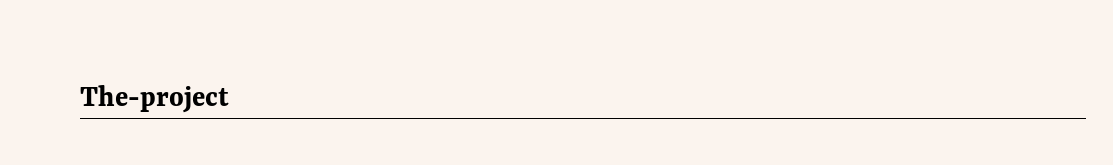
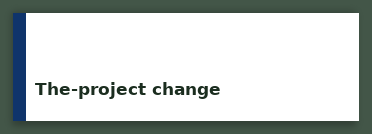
- The-project
+ The-project change

